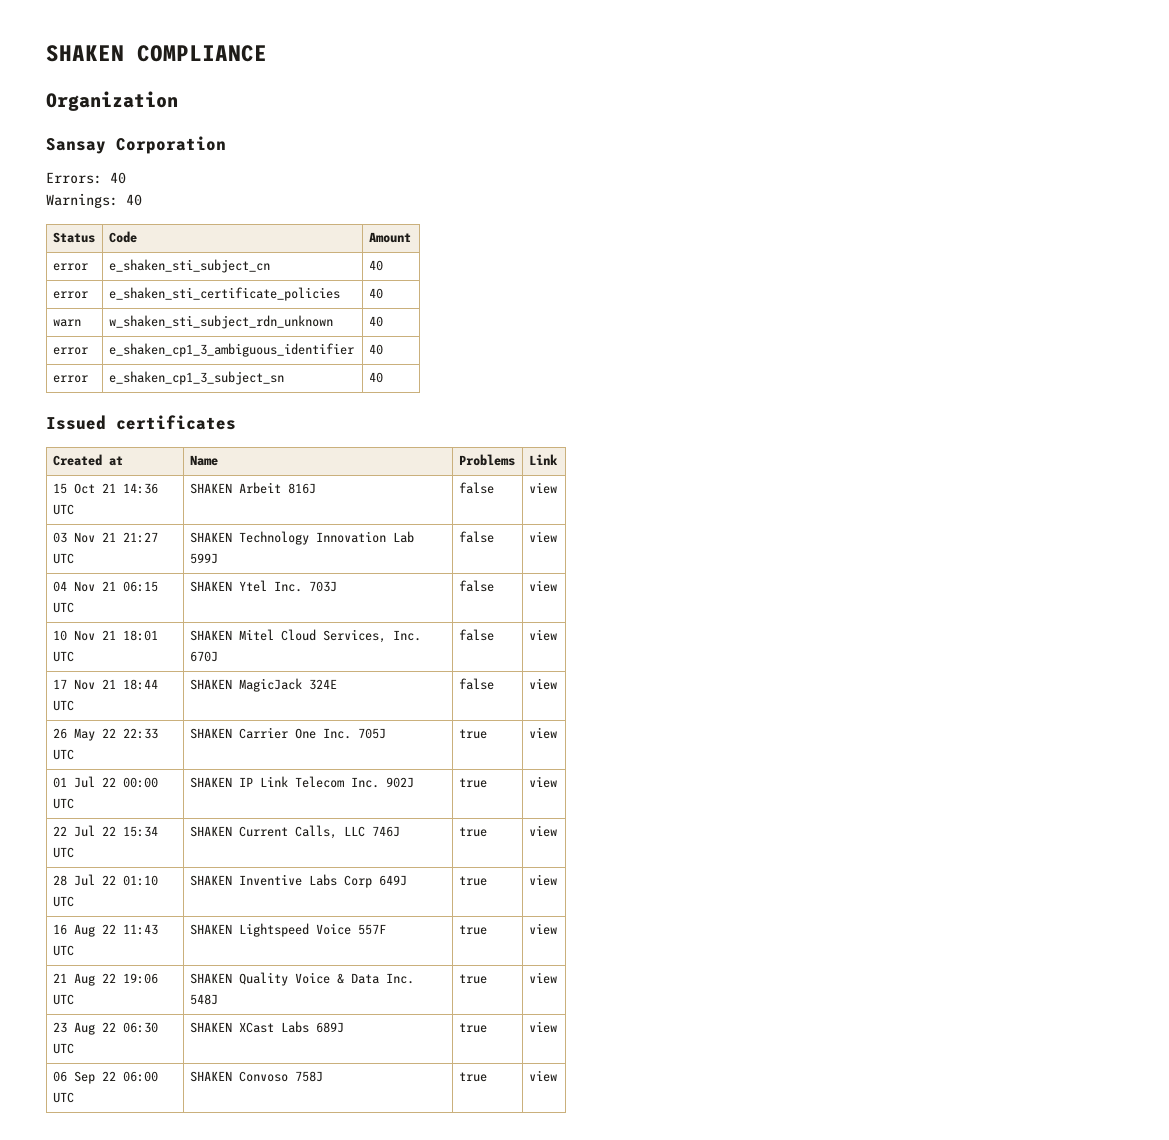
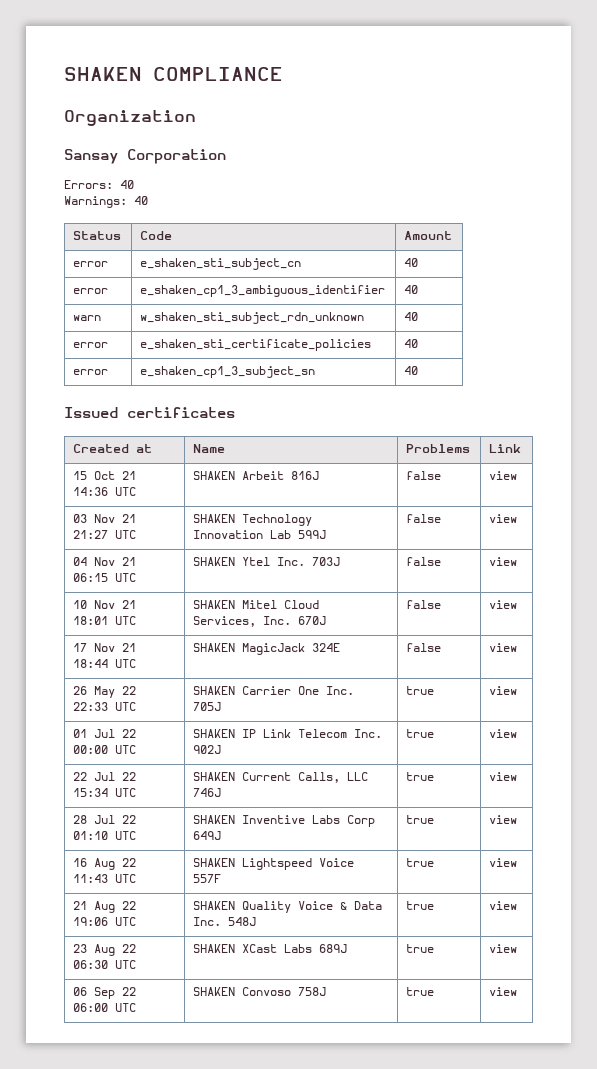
- error | e_shaken_sti_certificate_policies | 40
+ error | e_shaken_cp1_3_ambiguous_identifier | 40
- error | e_shaken_cp1_3_ambiguous_identifier | 40
+ error | e_shaken_sti_certificate_policies | 40

